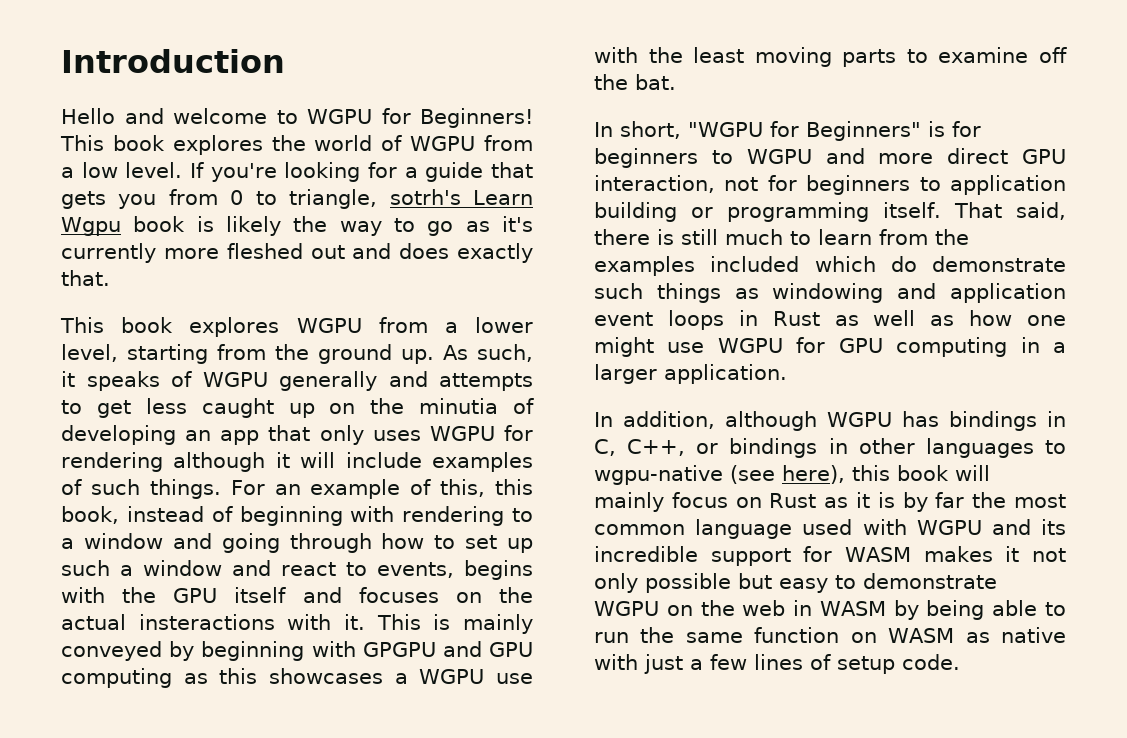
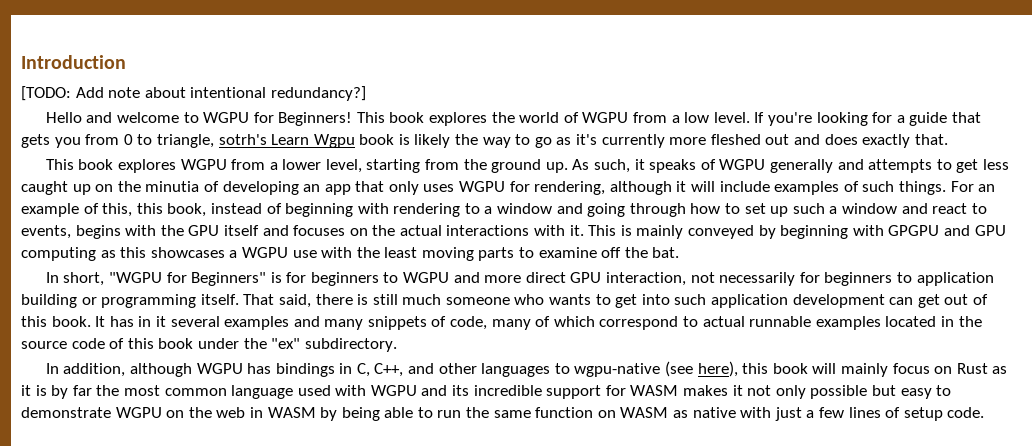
+ [TODO: Add note about intentional redundancy?]
- As such, it speaks of WGPU generally and attempts to get less caught up on the minutia of developing an app that only uses WGPU for rendering although it will include examples of such things.
+ As such, it speaks of WGPU generally and attempts to get less caught up on the minutia of developing an app that only uses WGPU for rendering, although it will include examples of such things.
- For an example of this, this book, instead of beginning with rendering to a window and going through how to set up such a window and react to events, begins with the GPU itself and focuses on the actual insteractions with it.
+ For an example of this, this book, instead of beginning with rendering to a window and going through how to set up such a window and react to events, begins with the GPU itself and focuses on the actual interactions with it.
- In short, "WGPU for Beginners" is for beginners to WGPU and more direct GPU interaction, not for beginners to application building or programming itself.
+ In short, "WGPU for Beginners" is for beginners to WGPU and more direct GPU interaction, not necessarily for beginners to application building or programming itself.
- That said, there is still much to learn from the examples included which do demonstrate such things as windowing and application event loops in Rust as well as how one might use WGPU for GPU computing in a larger application.
+ That said, there is still much someone who wants to get into such application development can get out of this book. It has in it several examples and many snippets of code, many of which correspond to actual runnable examples located in the source code of this book under the "ex" subdirectory.
- In addition, although WGPU has bindings in C, C++, or bindings in other languages to wgpu-native (see here), this book will mainly focus on Rust as it is by far the most common language used with WGPU and its incredible support for WASM makes it not only possible but easy to demonstrate WGPU on the web in WASM by being able to run the same function on WASM as native with just a few lines of setup code.
+ In addition, although WGPU has bindings in C, C++, and other languages to wgpu-native (see here), this book will mainly focus on Rust as it is by far the most common language used with WGPU and its incredible support for WASM makes it not only possible but easy to demonstrate WGPU on the web in WASM by being able to run the same function on WASM as native with just a few lines of setup code.

